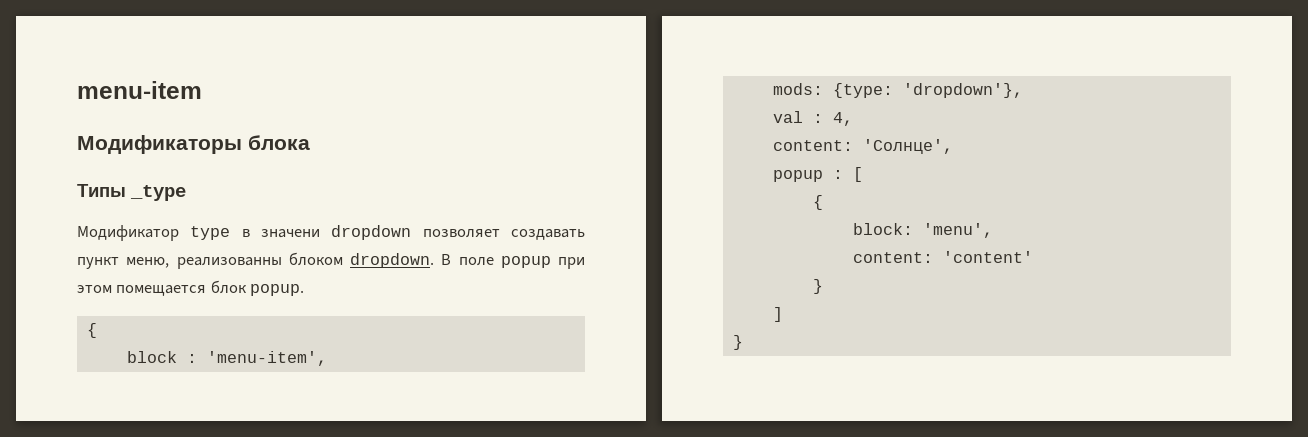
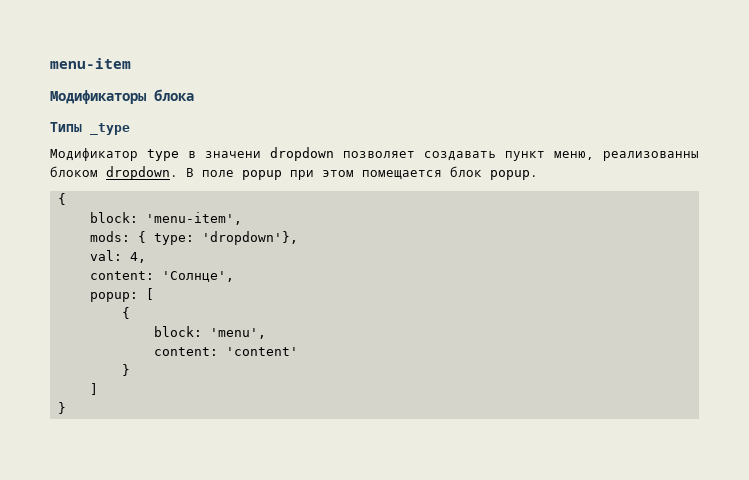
- block : 'menu-item',
+ block: 'menu-item',
- mods: {type: 'dropdown'},
+ mods: { type: 'dropdown'},
- val : 4,
+ val: 4,
- popup : [
+ popup: [

